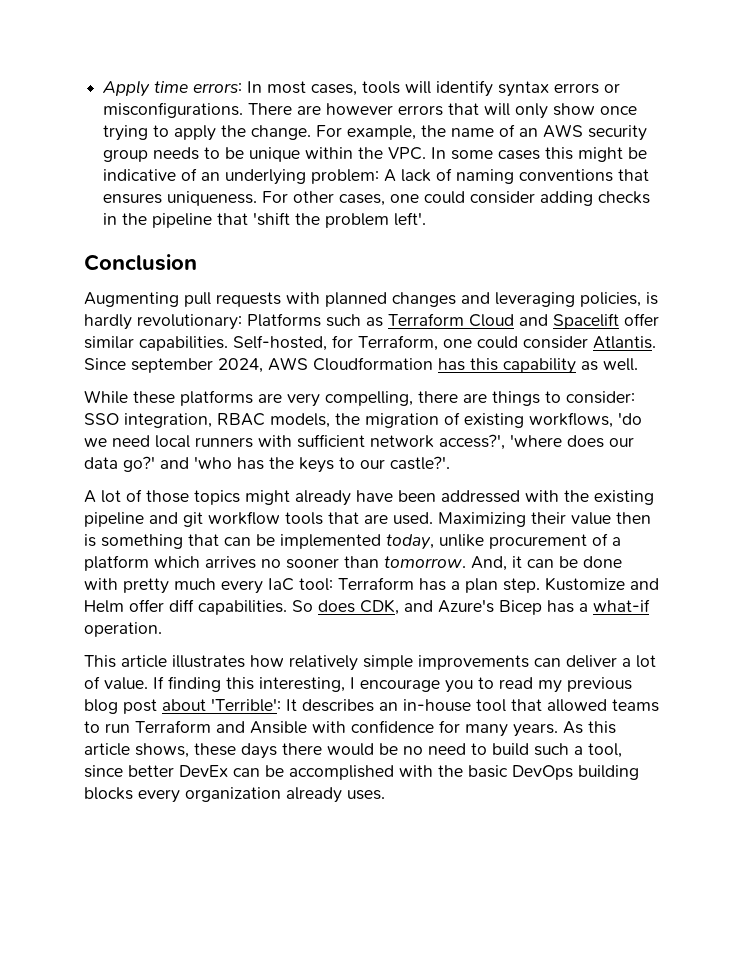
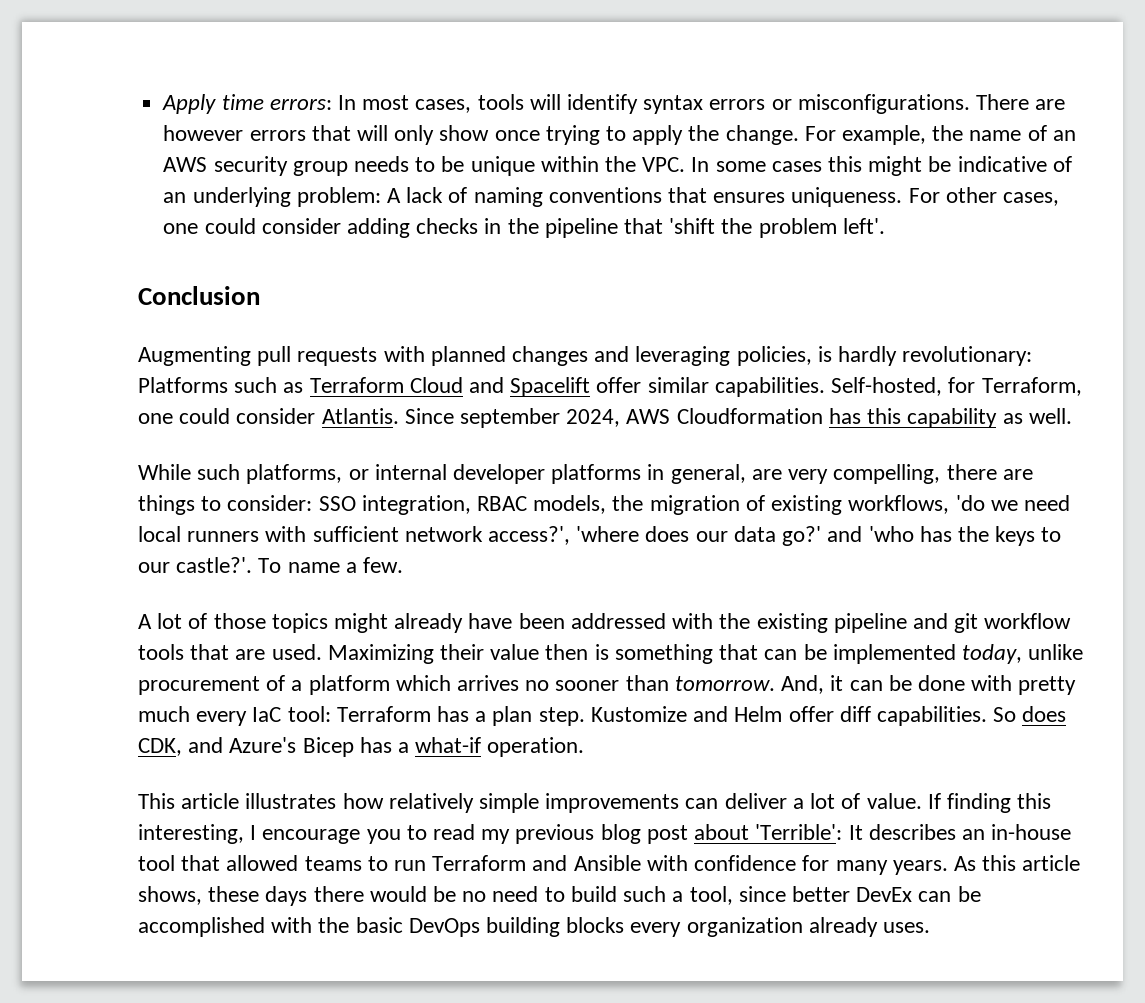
- While these platforms are very compelling, there are things to consider: SSO integration, RBAC models, the migration of existing workflows, 'do we need local runners with sufficient network access?', 'where does our data go?' and 'who has the keys to our castle?'.
+ While such platforms, or internal developer platforms in general, are very compelling, there are things to consider: SSO integration, RBAC models, the migration of existing workflows, 'do we need local runners with sufficient network access?', 'where does our data go?' and 'who has the keys to our castle?'. To name a few.

